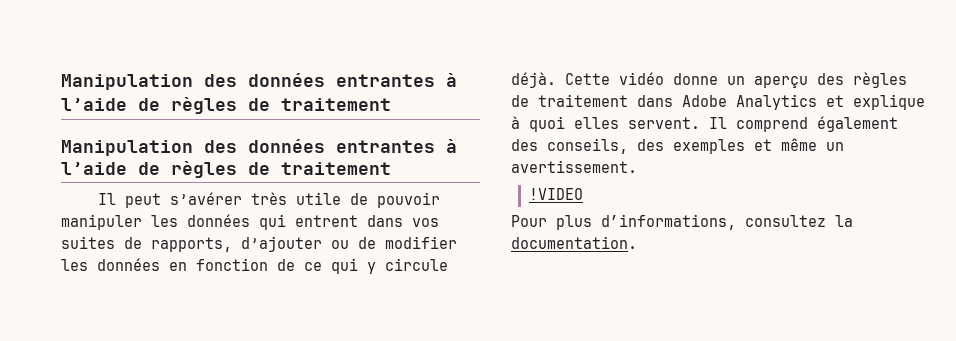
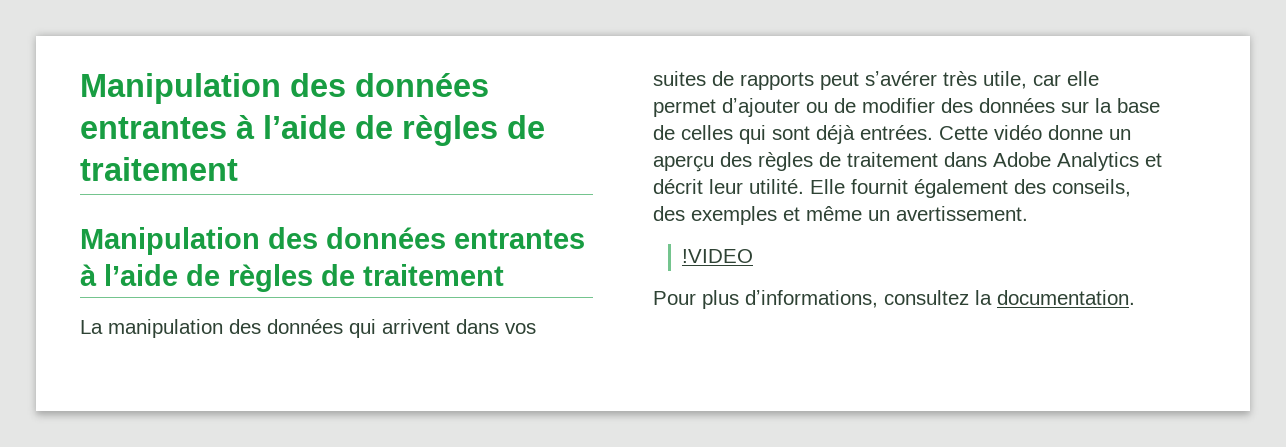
- Il peut s’avérer très utile de pouvoir manipuler les données qui entrent dans vos suites de rapports, d’ajouter ou de modifier les données en fonction de ce qui y circule déjà.
+ La manipulation des données qui arrivent dans vos suites de rapports peut sʼavérer très utile, car elle permet dʼajouter ou de modifier des données sur la base de celles qui sont déjà entrées.
- Cette vidéo donne un aperçu des règles de traitement dans Adobe Analytics et explique à quoi elles servent. Il comprend également des conseils, des exemples et même un avertissement.
+ Cette vidéo donne un aperçu des règles de traitement dans Adobe Analytics et décrit leur utilité. Elle fournit également des conseils, des exemples et même un avertissement.

